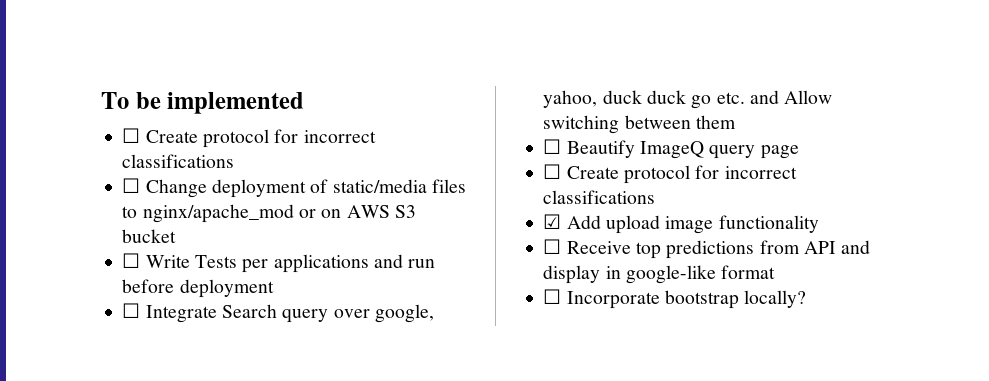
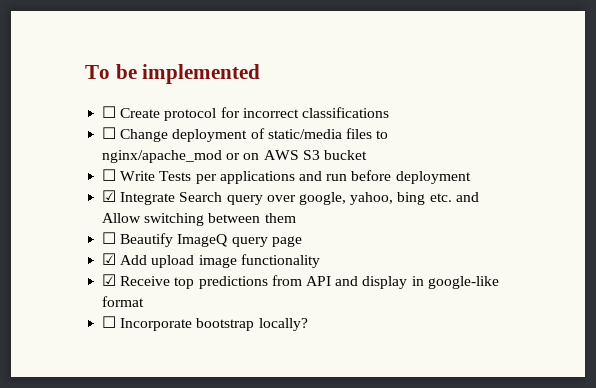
- ☐ Integrate Search query over google, yahoo, duck duck go etc. and Allow switching between them
+ ☑ Integrate Search query over google, yahoo, bing etc. and Allow switching between them
  ☐ Beautify ImageQ query page
- ☐ Create protocol for incorrect classifications
- ☐ Receive top predictions from API and display in google-like format
+ ☑ Receive top predictions from API and display in google-like format

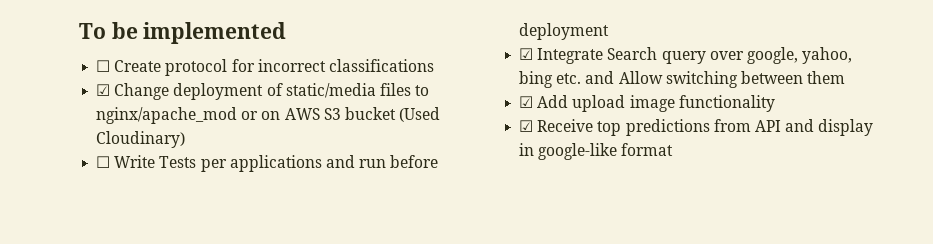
- ☐ Change deployment of static/media files to nginx/apache_mod or on AWS S3 bucket
+ ☑ Change deployment of static/media files to nginx/apache_mod or on AWS S3 bucket (Used Cloudinary)
- ☐ Beautify ImageQ query page
- ☐ Incorporate bootstrap locally?

